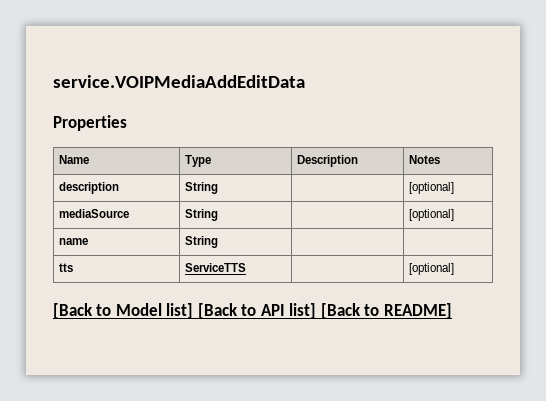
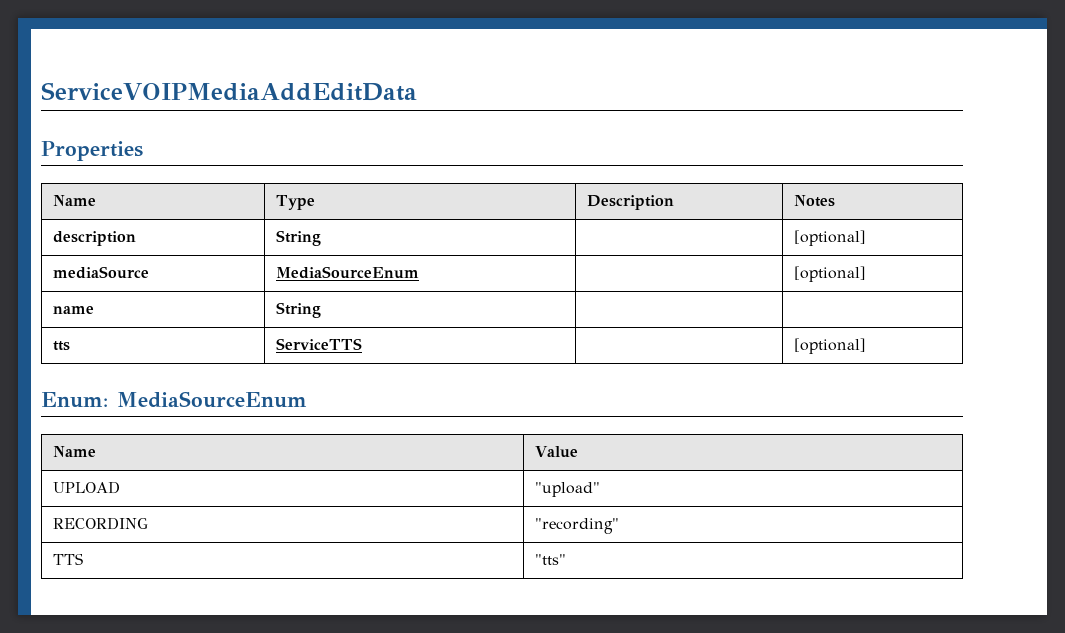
- service.VOIPMediaAddEditData
+ ServiceVOIPMediaAddEditData
- mediaSource | String | | [optional]
+ mediaSource | MediaSourceEnum | | [optional]
- [Back to Model list] [Back to API list] [Back to README]
+ Enum: MediaSourceEnum
+ Name | Value
+ UPLOAD | "upload"
+ RECORDING | "recording"
+ TTS | "tts"

